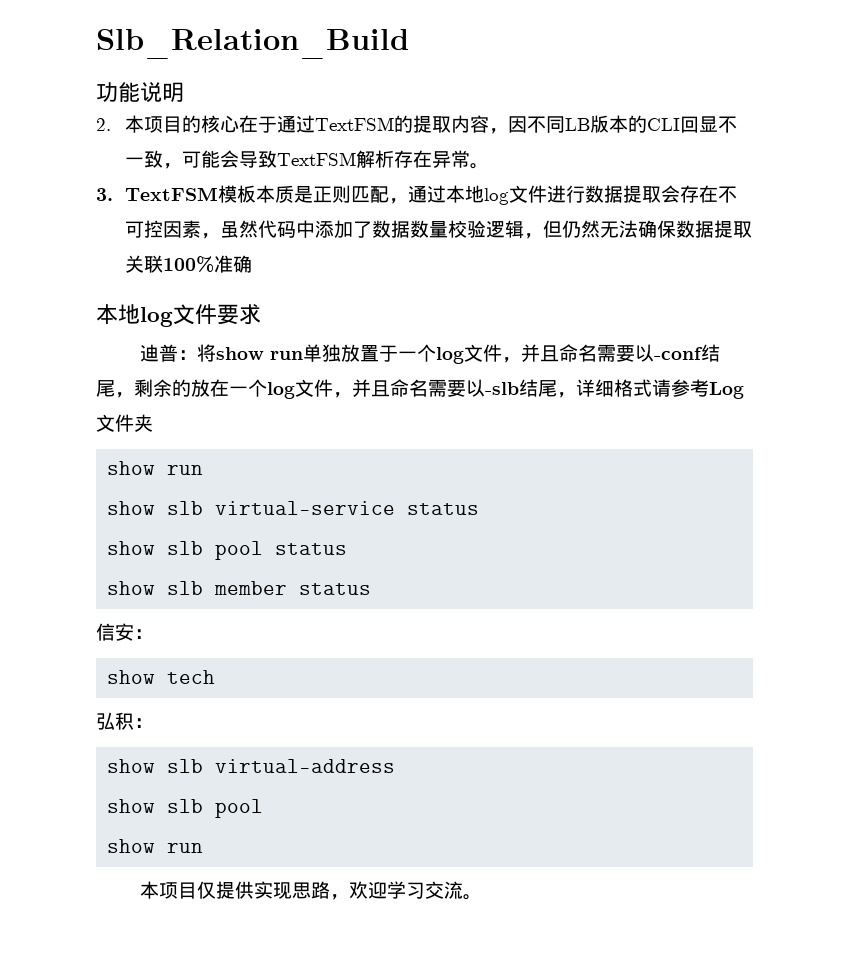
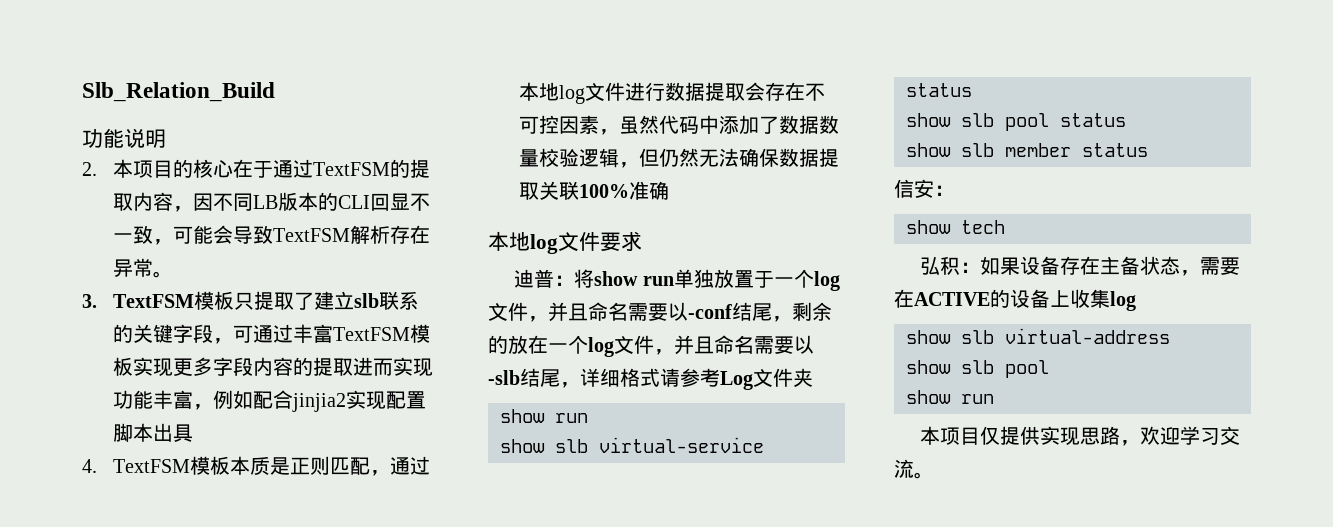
- 3. TextFSM模板本质是正则匹配，通过本地log文件进行数据提取会存在不可控因素，虽然代码中添加了数据数量校验逻辑，但仍然无法确保数据提取关联100%准确
+ 3. TextFSM模板只提取了建立slb联系的关键字段，可通过丰富TextFSM模板实现更多字段内容的提取进而实现功能丰富，例如配合jinjia2实现配置脚本出具
+ 4. TextFSM模板本质是正则匹配，通过本地log文件进行数据提取会存在不可控因素，虽然代码中添加了数据数量校验逻辑，但仍然无法确保数据提取关联100%准确
- 弘积：
+ 弘积：如果设备存在主备状态，需要在ACTIVE的设备上收集log

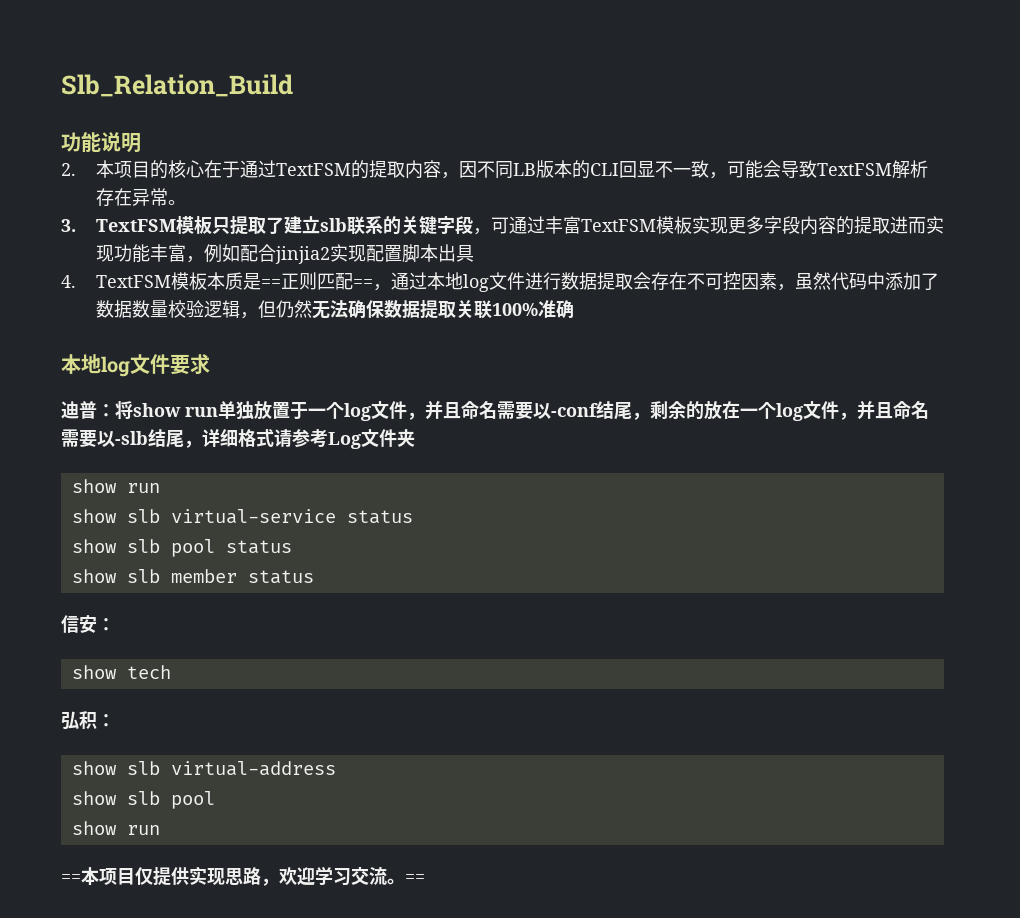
- 4. TextFSM模板本质是正则匹配，通过本地log文件进行数据提取会存在不可控因素，虽然代码中添加了数据数量校验逻辑，但仍然无法确保数据提取关联100%准确
+ 4. TextFSM模板本质是==正则匹配==，通过本地log文件进行数据提取会存在不可控因素，虽然代码中添加了数据数量校验逻辑，但仍然无法确保数据提取关联100%准确
- 弘积：如果设备存在主备状态，需要在ACTIVE的设备上收集log
+ 弘积：
- 本项目仅提供实现思路，欢迎学习交流。
+ ==本项目仅提供实现思路，欢迎学习交流。==

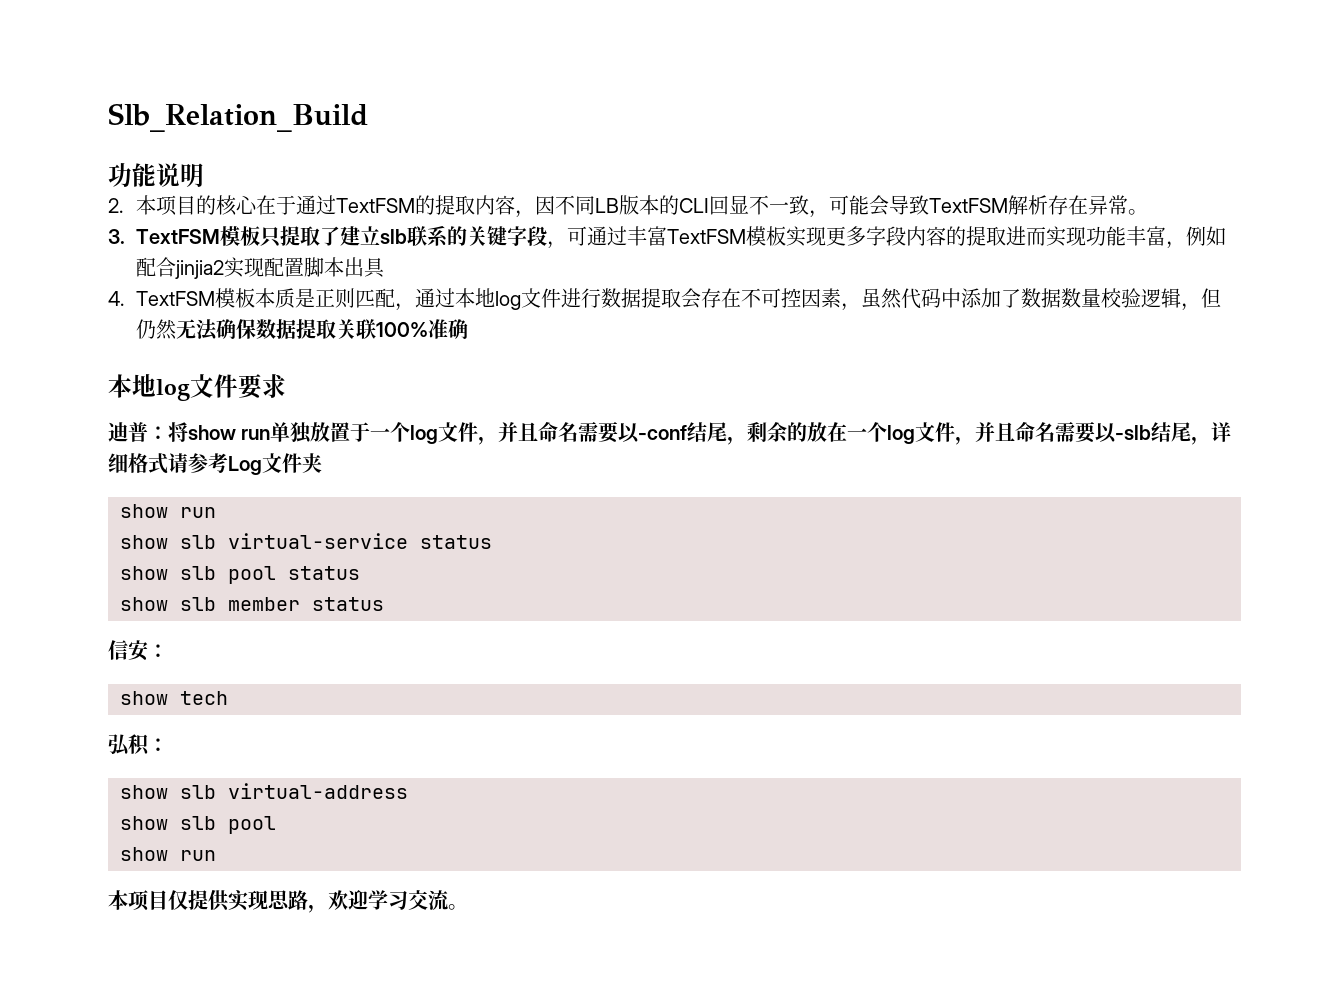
- 4. TextFSM模板本质是==正则匹配==，通过本地log文件进行数据提取会存在不可控因素，虽然代码中添加了数据数量校验逻辑，但仍然无法确保数据提取关联100%准确
+ 4. TextFSM模板本质是正则匹配，通过本地log文件进行数据提取会存在不可控因素，虽然代码中添加了数据数量校验逻辑，但仍然无法确保数据提取关联100%准确
- ==本项目仅提供实现思路，欢迎学习交流。==
+ 本项目仅提供实现思路，欢迎学习交流。

